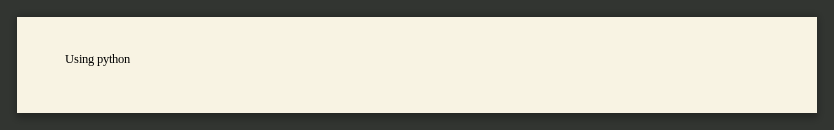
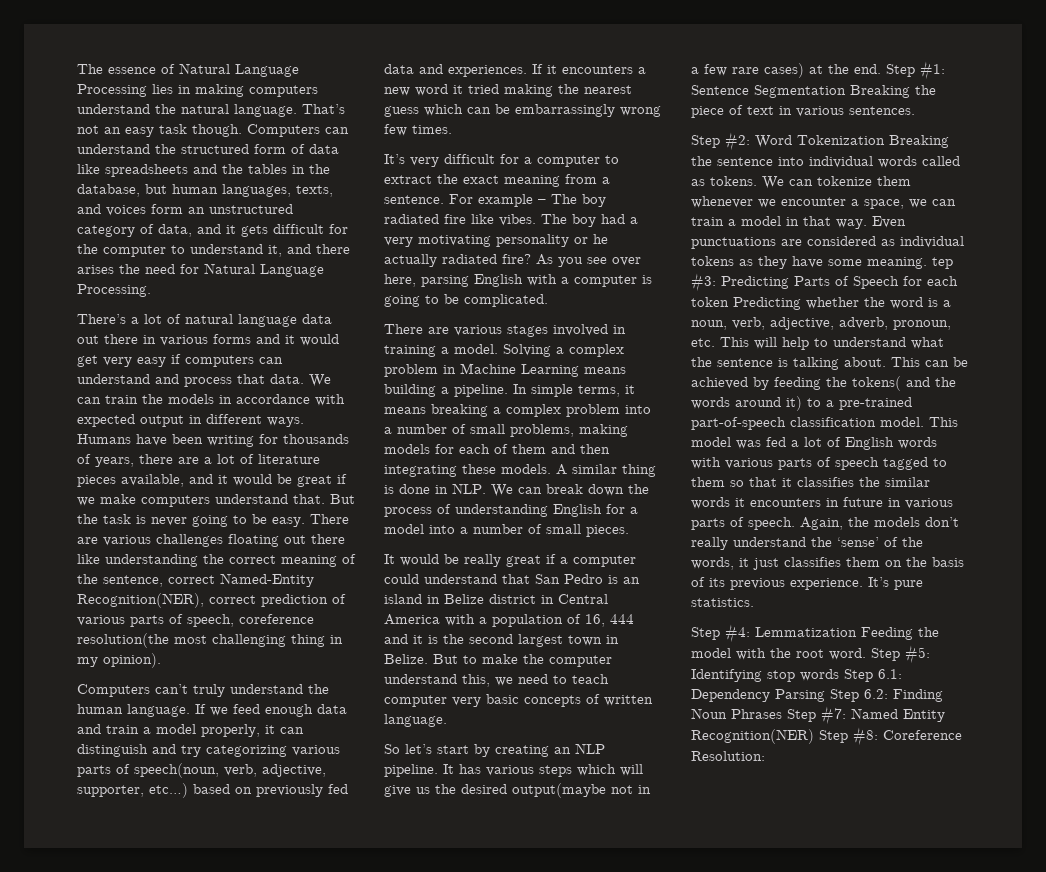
- Using python
+ The essence of Natural Language Processing lies in making computers understand the natural language. That’s not an easy task though. Computers can understand the structured form of data like spreadsheets and the tables in the database, but human languages, texts, and voices form an unstructured category of data, and it gets difficult for the computer to understand it, and there arises the need for Natural Language Processing.
+ There’s a lot of natural language data out there in various forms and it would get very easy if computers can understand and process that data. We can train the models in accordance with expected output in different ways. Humans have been writing for thousands of years, there are a lot of literature pieces available, and it would be great if we make computers understand that. But the task is never going to be easy. There are various challenges floating out there like understanding the correct meaning of the sentence, correct Named-Entity Recognition(NER), correct prediction of various parts of speech, coreference resolution(the most challenging thing in my opinion).
+ Computers can’t truly understand the human language. If we feed enough data and train a model properly, it can distinguish and try categorizing various parts of speech(noun, verb, adjective, supporter, etc…) based on previously fed data and experiences. If it encounters a new word it tried making the nearest guess which can be embarrassingly wrong few times.
+ It’s very difficult for a computer to extract the exact meaning from a sentence. For example – The boy radiated fire like vibes. The boy had a very motivating personality or he actually radiated fire? As you see over here, parsing English with a computer is going to be complicated.
+ There are various stages involved in training a model. Solving a complex problem in Machine Learning means building a pipeline. In simple terms, it means breaking a complex problem into a number of small problems, making models for each of them and then integrating these models. A similar thing is done in NLP. We can break down the process of understanding English for a model into a number of small pieces.
+ It would be really great if a computer could understand that San Pedro is an island in Belize district in Central America with a population of 16, 444 and it is the second largest town in Belize. But to make the computer understand this, we need to teach computer very basic concepts of written language.
+ So let’s start by creating an NLP pipeline. It has various steps which will give us the desired output(maybe not in a few rare cases) at the end. Step #1: Sentence Segmentation Breaking the piece of text in various sentences.
+ Step #2: Word Tokenization Breaking the sentence into individual words called as tokens. We can tokenize them whenever we encounter a space, we can train a model in that way. Even punctuations are considered as individual tokens as they have some meaning. tep #3: Predicting Parts of Speech for each token Predicting whether the word is a noun, verb, adjective, adverb, pronoun, etc. This will help to understand what the sentence is talking about. This can be achieved by feeding the tokens( and the words around it) to a pre-trained part-of-speech classification model. This model was fed a lot of English words with various parts of speech tagged to them so that it classifies the similar words it encounters in future in various parts of speech. Again, the models don’t really understand the ‘sense’ of the words, it just classifies them on the basis of its previous experience. It’s pure statistics.
+ Step #4: Lemmatization Feeding the model with the root word. Step #5: Identifying stop words Step 6.1: Dependency Parsing Step 6.2: Finding Noun Phrases Step #7: Named Entity Recognition(NER) Step #8: Coreference Resolution:

